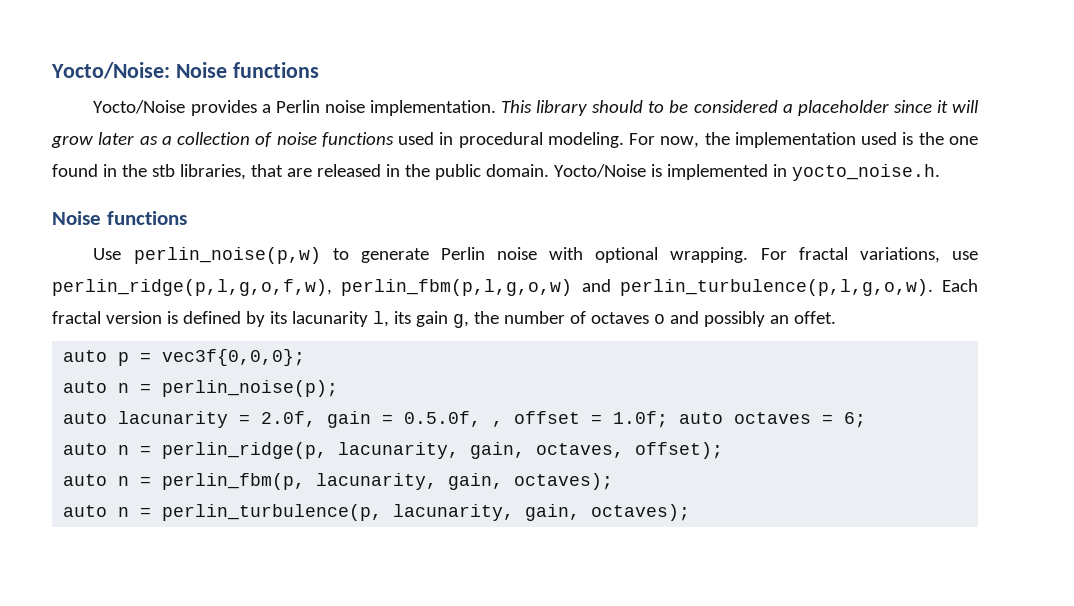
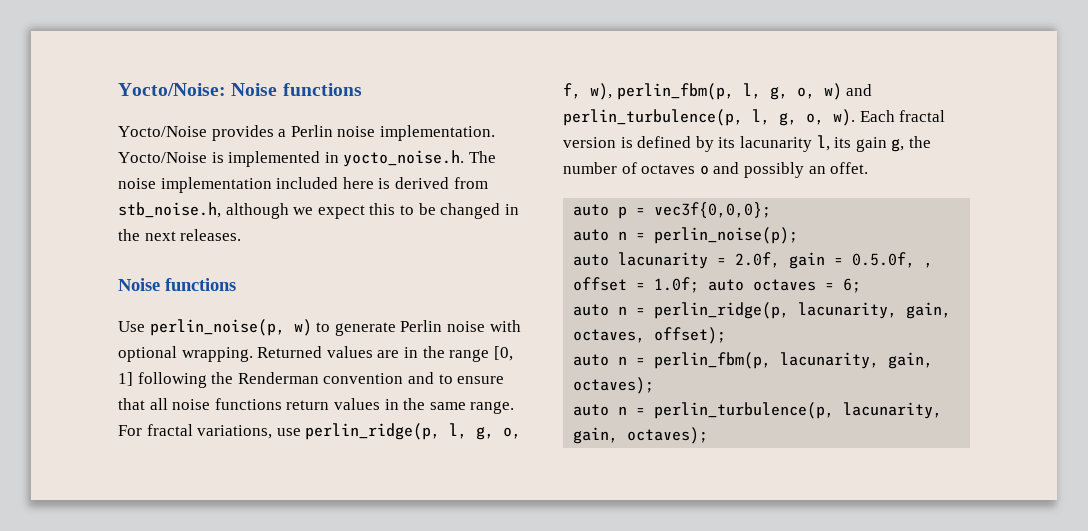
- This library should to be considered a placeholder since it will grow later as a collection of noise functions used in procedural modeling. For now, the implementation used is the one found in the stb libraries, that are released in the public domain.
- Yocto/Noise is implemented in yocto_noise.h.
+ Yocto/Noise is implemented in yocto_noise.h. The noise implementation included here is derived from stb_noise.h, although we expect this to be changed in the next releases.
- Use perlin_noise(p,w) to generate Perlin noise with optional wrapping.
+ Use perlin_noise(p, w) to generate Perlin noise with optional wrapping.
- For fractal variations, use perlin_ridge(p,l,g,o,f,w), perlin_fbm(p,l,g,o,w) and perlin_turbulence(p,l,g,o,w).
+ Returned values are in the range [0, 1] following the Renderman convention and to ensure that all noise functions return values in the same range. For fractal variations, use perlin_ridge(p, l, g, o, f, w), perlin_fbm(p, l, g, o, w) and perlin_turbulence(p, l, g, o, w).

